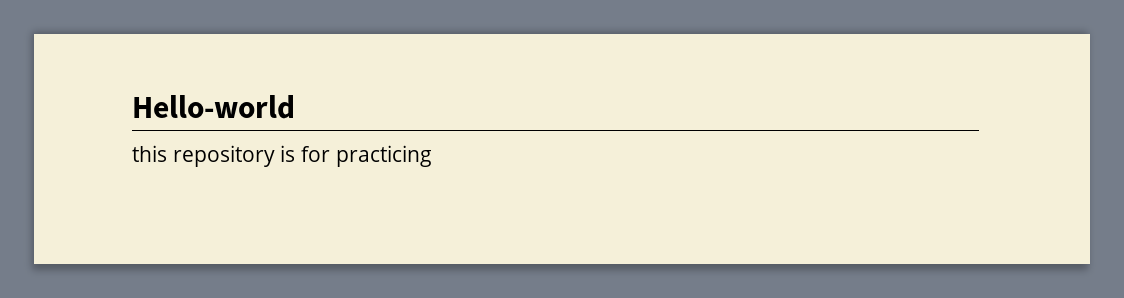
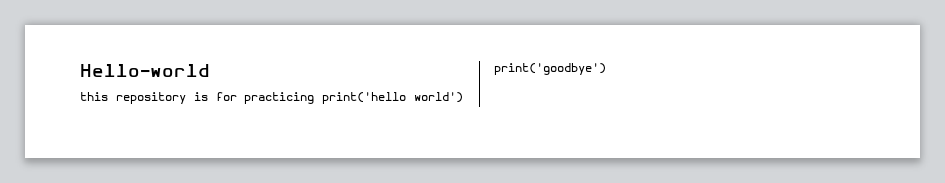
- this repository is for practicing
+ this repository is for practicing print('hello world') print('goodbye')

